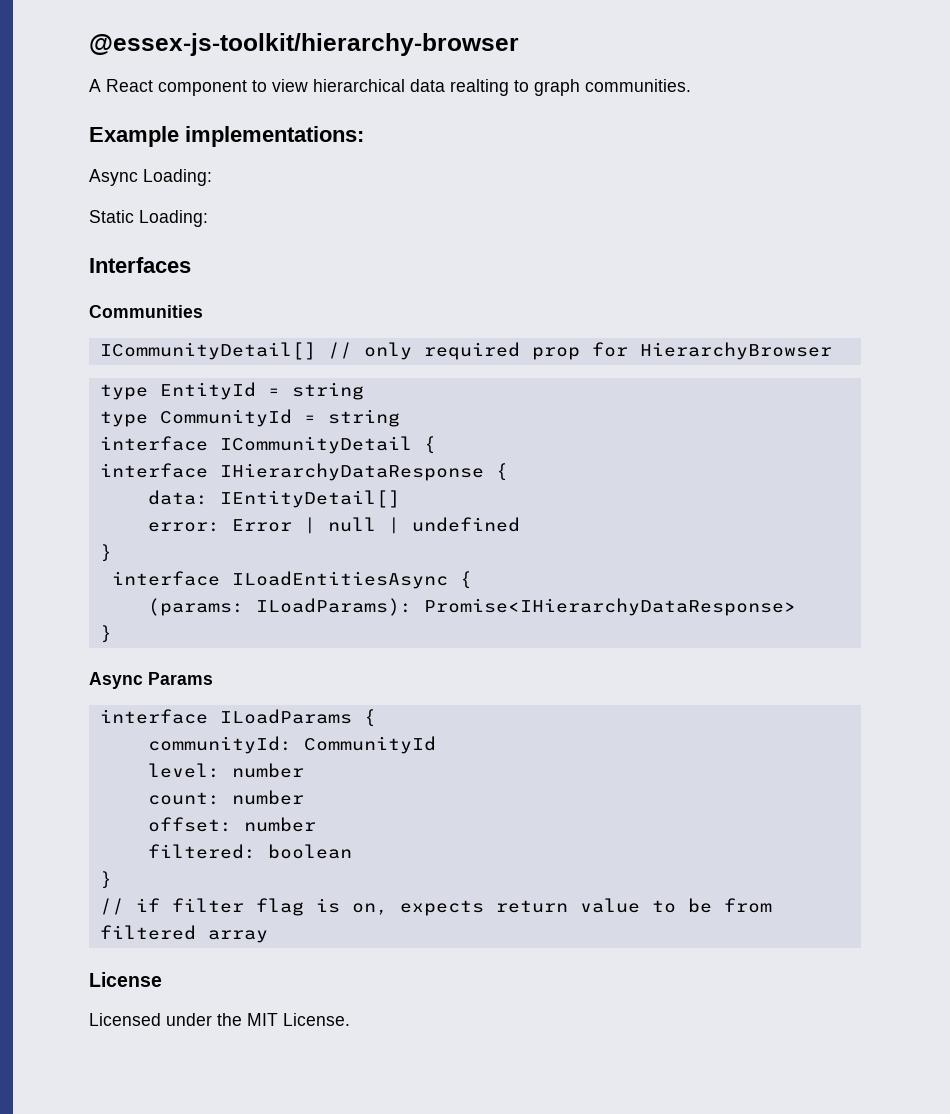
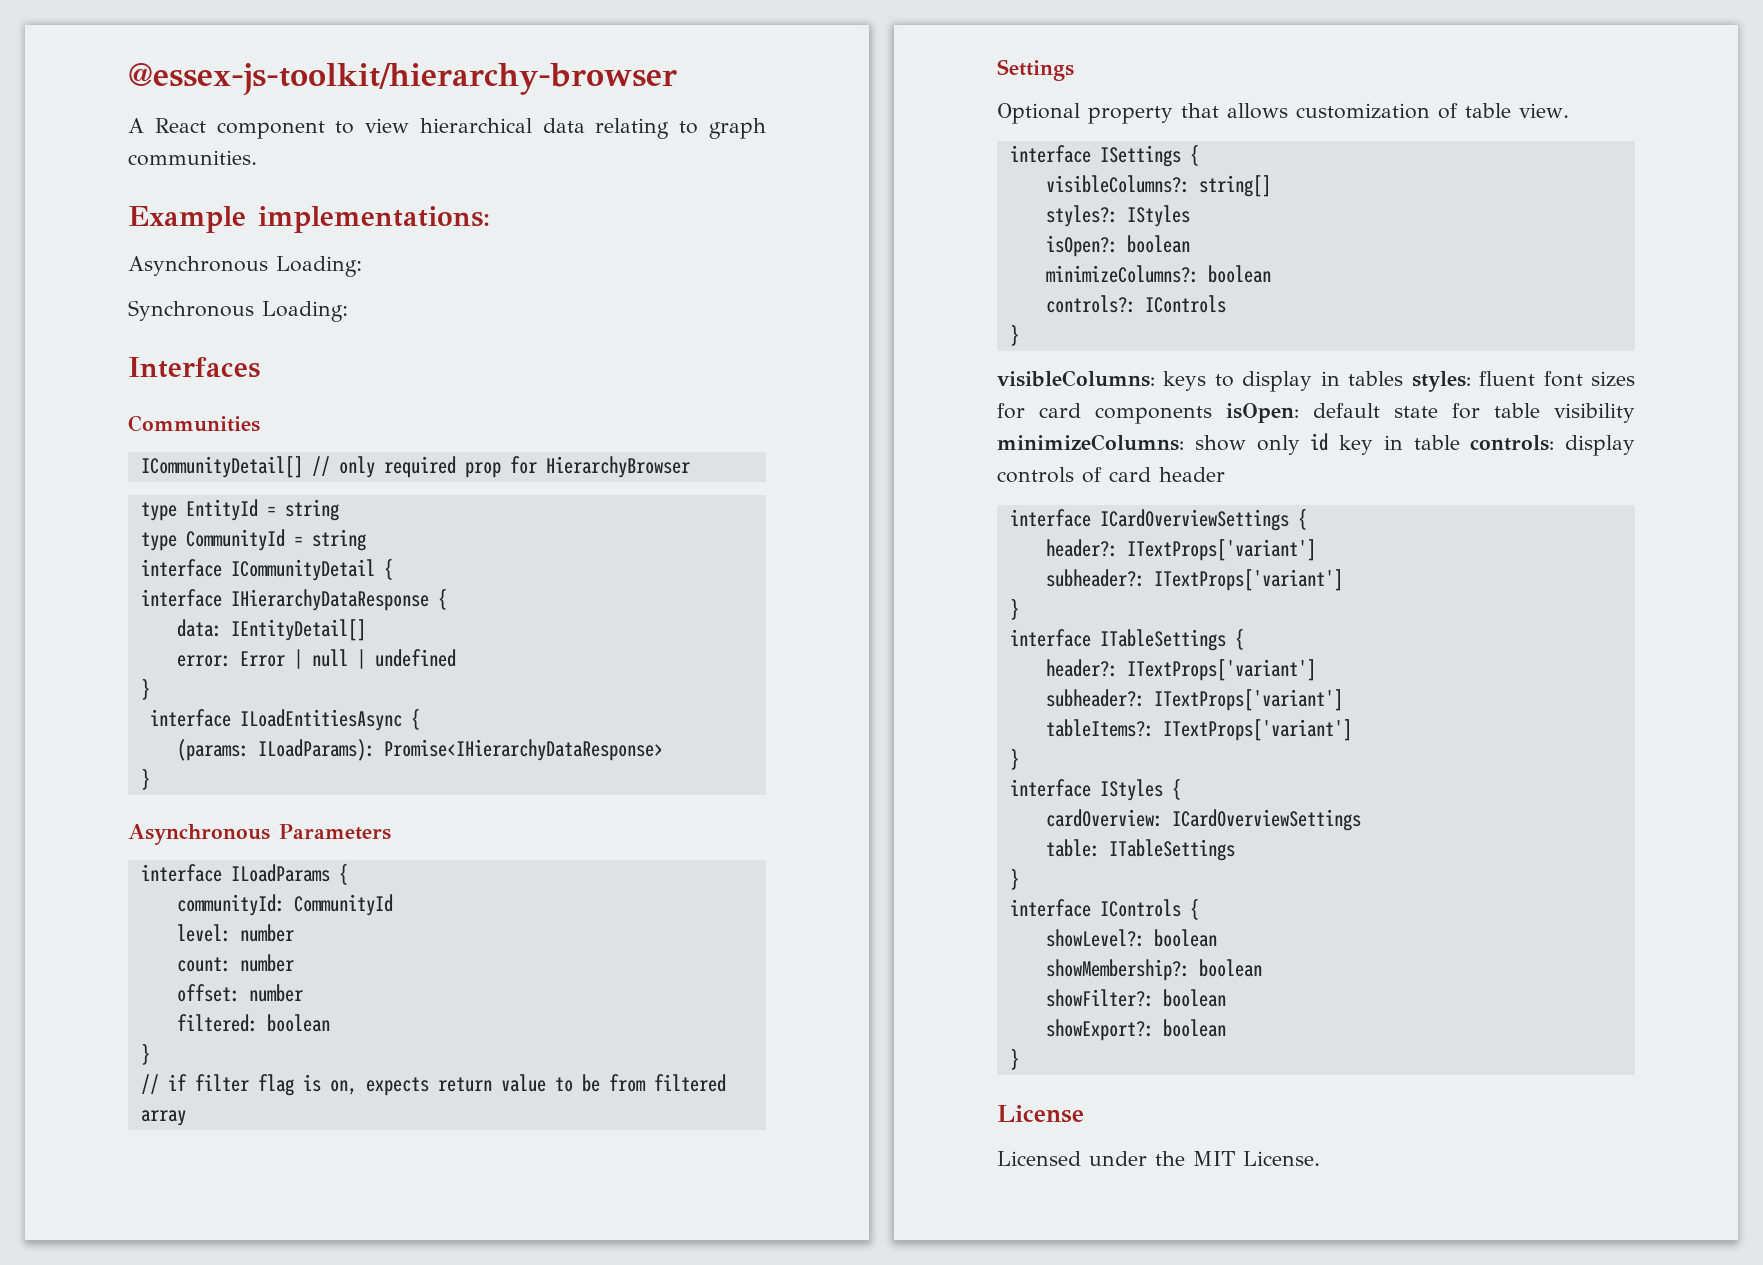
- A React component to view hierarchical data realting to graph communities.
+ A React component to view hierarchical data relating to graph communities.
- Async Loading:
- Static Loading:
+ Asynchronous Loading:
+ Synchronous Loading:
- Async Params
+ Asynchronous Parameters
+ Settings
+ Optional property that allows customization of table view.
+ interface ISettings {
+ visibleColumns?: string[]
+ styles?: IStyles
+ isOpen?: boolean
+ minimizeColumns?: boolean
+ controls?: IControls
+ }
+ visibleColumns: keys to display in tables styles: fluent font sizes for card components isOpen: default state for table visibility minimizeColumns: show only id key in table controls: display controls of card header
+ interface ICardOverviewSettings {
+ header?: ITextProps['variant']
+ subheader?: ITextProps['variant']
+ }
+ interface ITableSettings {
+ header?: ITextProps['variant']
+ subheader?: ITextProps['variant']
+ tableItems?: ITextProps['variant']
+ }
+ interface IStyles {
+ cardOverview: ICardOverviewSettings
+ table: ITableSettings
+ }
+ interface IControls {
+ showLevel?: boolean
+ showMembership?: boolean
+ showFilter?: boolean
+ showExport?: boolean
+ }

